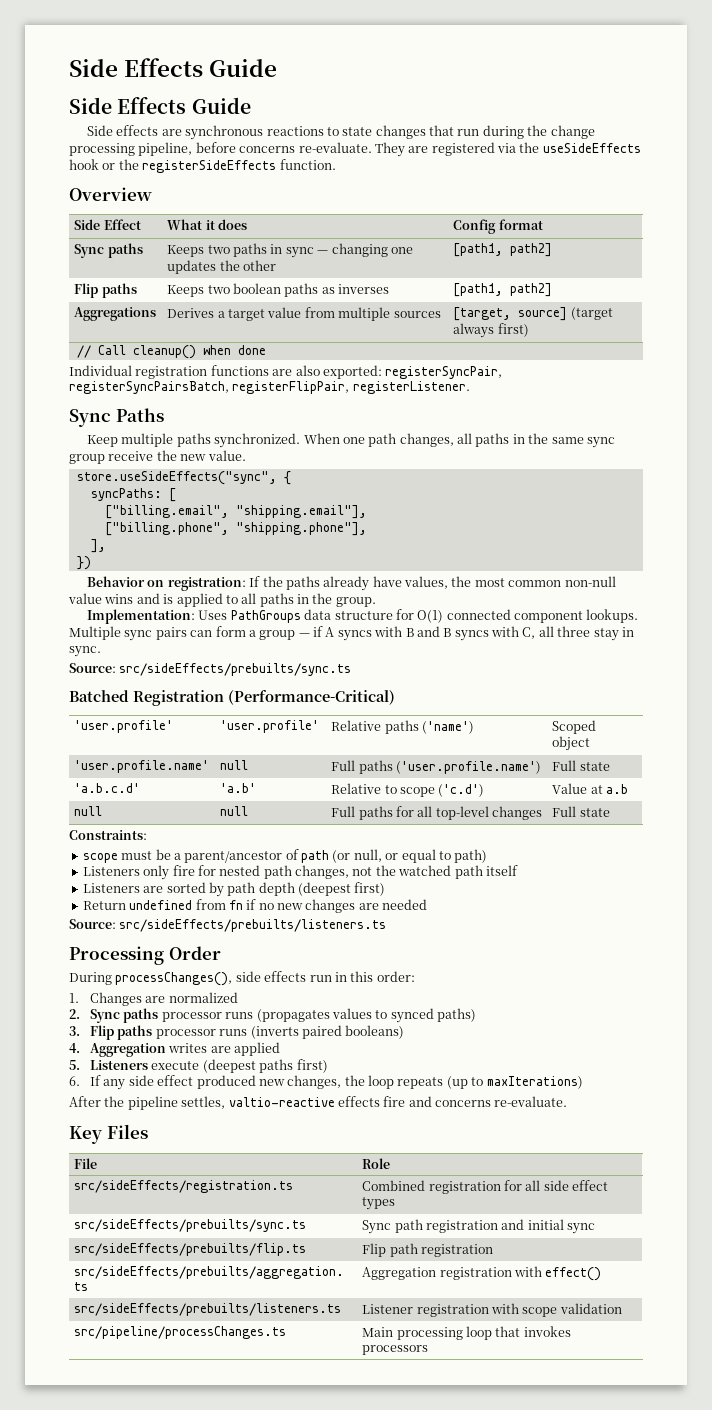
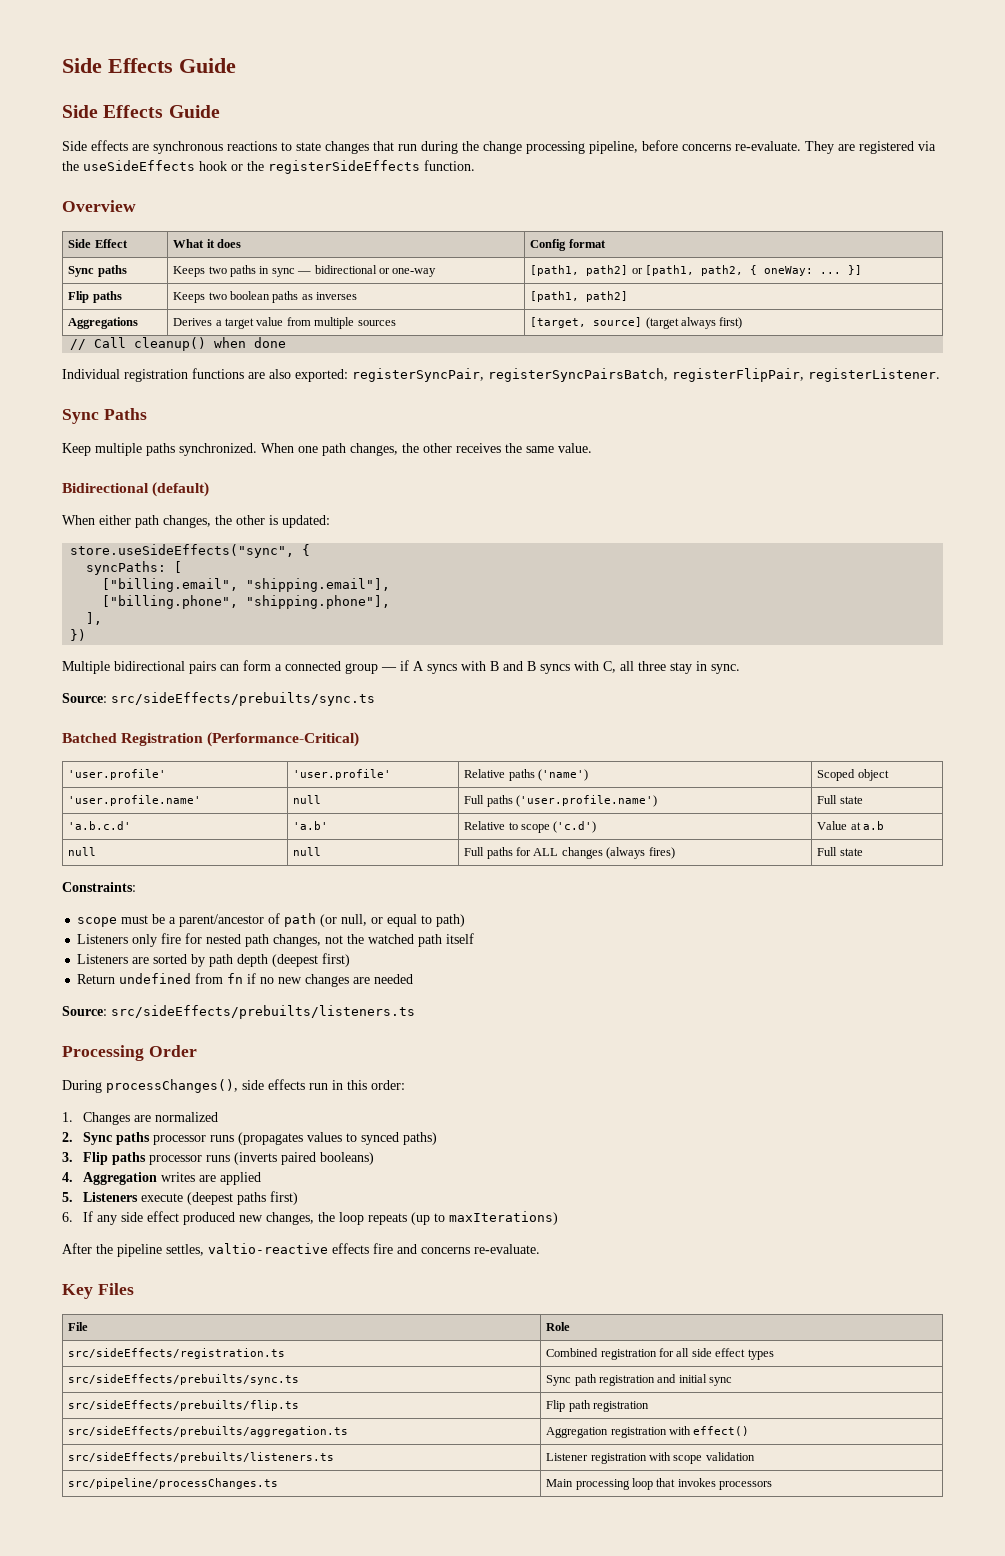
- Sync paths | Keeps two paths in sync — changing one updates the other | [path1, path2]
+ Sync paths | Keeps two paths in sync — bidirectional or one-way | [path1, path2] or [path1, path2, { oneWay: ... }]
- When one path changes, all paths in the same sync group receive the new value.
+ When one path changes, the other receives the same value.
+ Bidirectional (default)
+ When either path changes, the other is updated:
- Behavior on registration: If the paths already have values, the most common non-null value wins and is applied to all paths in the group.
- Implementation: Uses PathGroups data structure for O(1) connected component lookups. Multiple sync pairs can form a group — if A syncs with B and B syncs with C, all three stay in sync.
+ Multiple bidirectional pairs can form a connected group — if A syncs with B and B syncs with C, all three stay in sync.
- null | null | Full paths for all top-level changes | Full state
+ null | null | Full paths for ALL changes (always fires) | Full state

